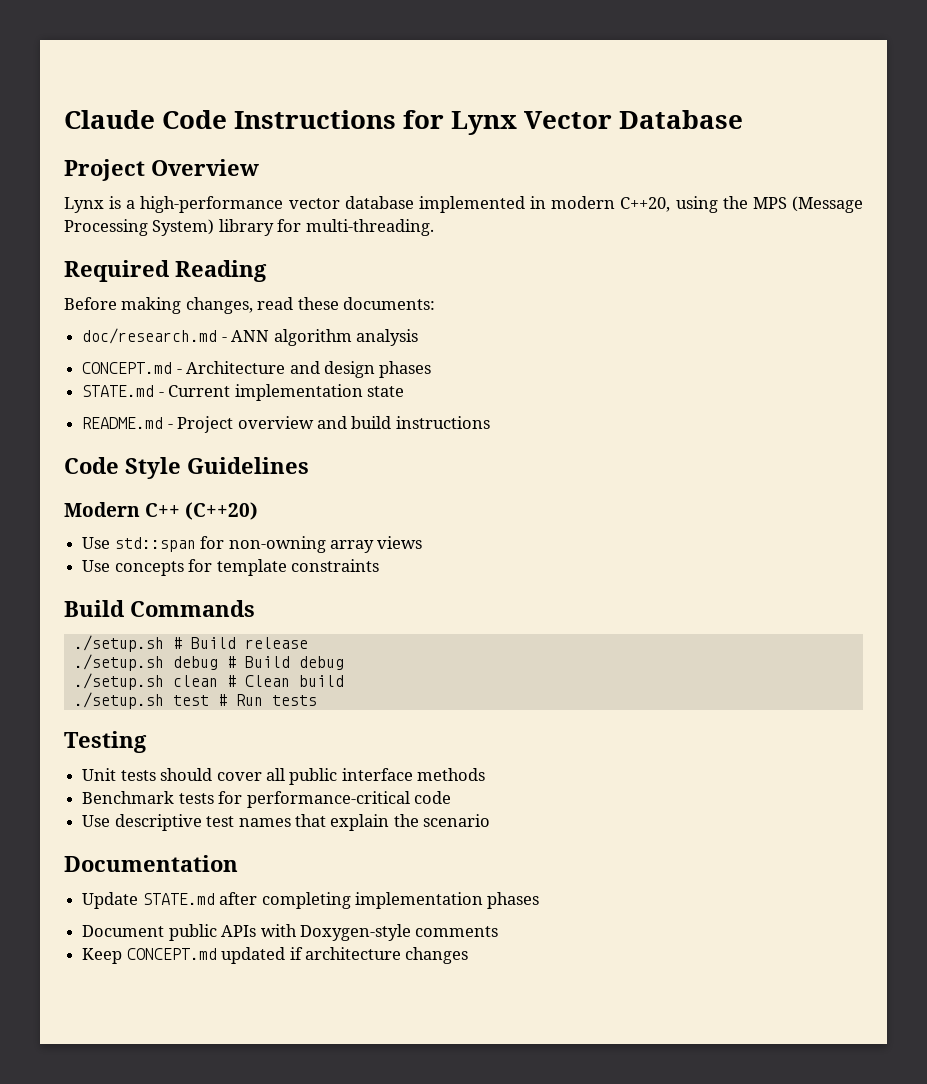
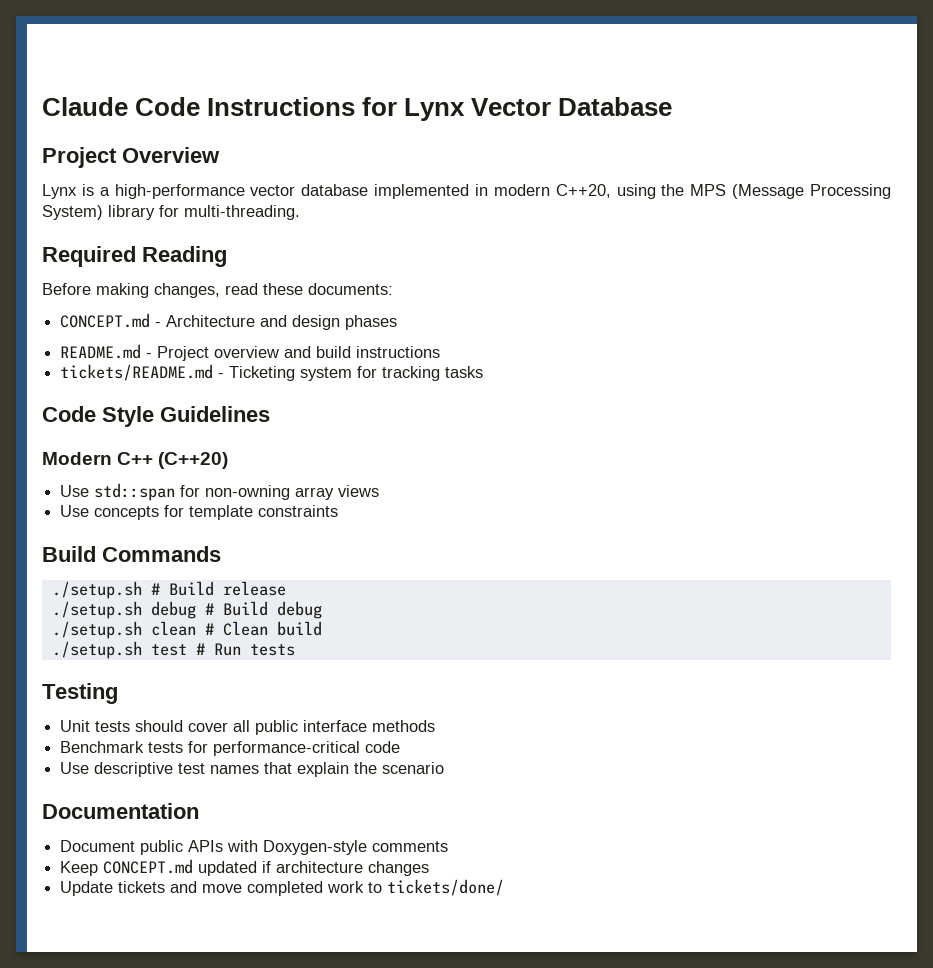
- doc/research.md - ANN algorithm analysis
- STATE.md - Current implementation state
+ tickets/README.md - Ticketing system for tracking tasks
- Update STATE.md after completing implementation phases
+ Update tickets and move completed work to tickets/done/

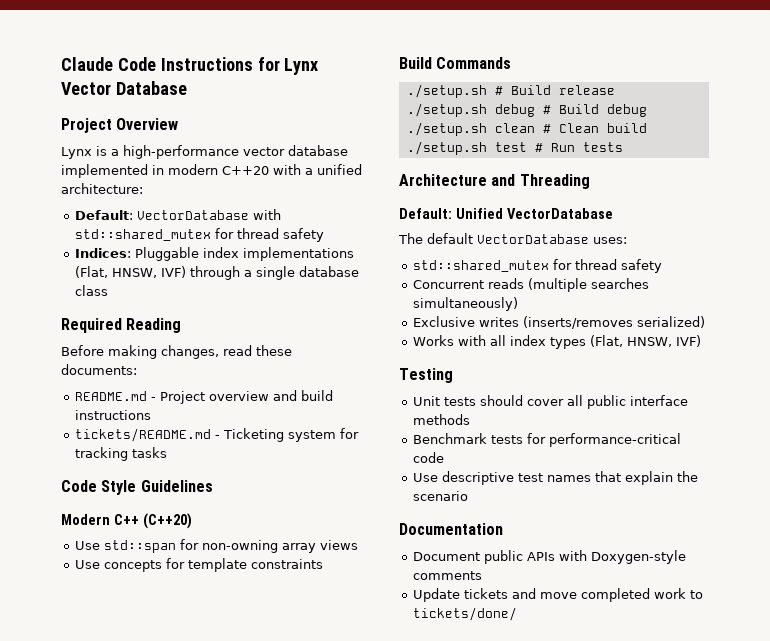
- Lynx is a high-performance vector database implemented in modern C++20, using the MPS (Message Processing System) library for multi-threading.
+ Lynx is a high-performance vector database implemented in modern C++20 with a unified architecture:
+ Default: VectorDatabase with std::shared_mutex for thread safety
+ Indices: Pluggable index implementations (Flat, HNSW, IVF) through a single database class
- CONCEPT.md - Architecture and design phases
+ Architecture and Threading
+ Default: Unified VectorDatabase
+ The default VectorDatabase uses:
+ std::shared_mutex for thread safety
+ Concurrent reads (multiple searches simultaneously)
+ Exclusive writes (inserts/removes serialized)
+ Works with all index types (Flat, HNSW, IVF)
- Keep CONCEPT.md updated if architecture changes

